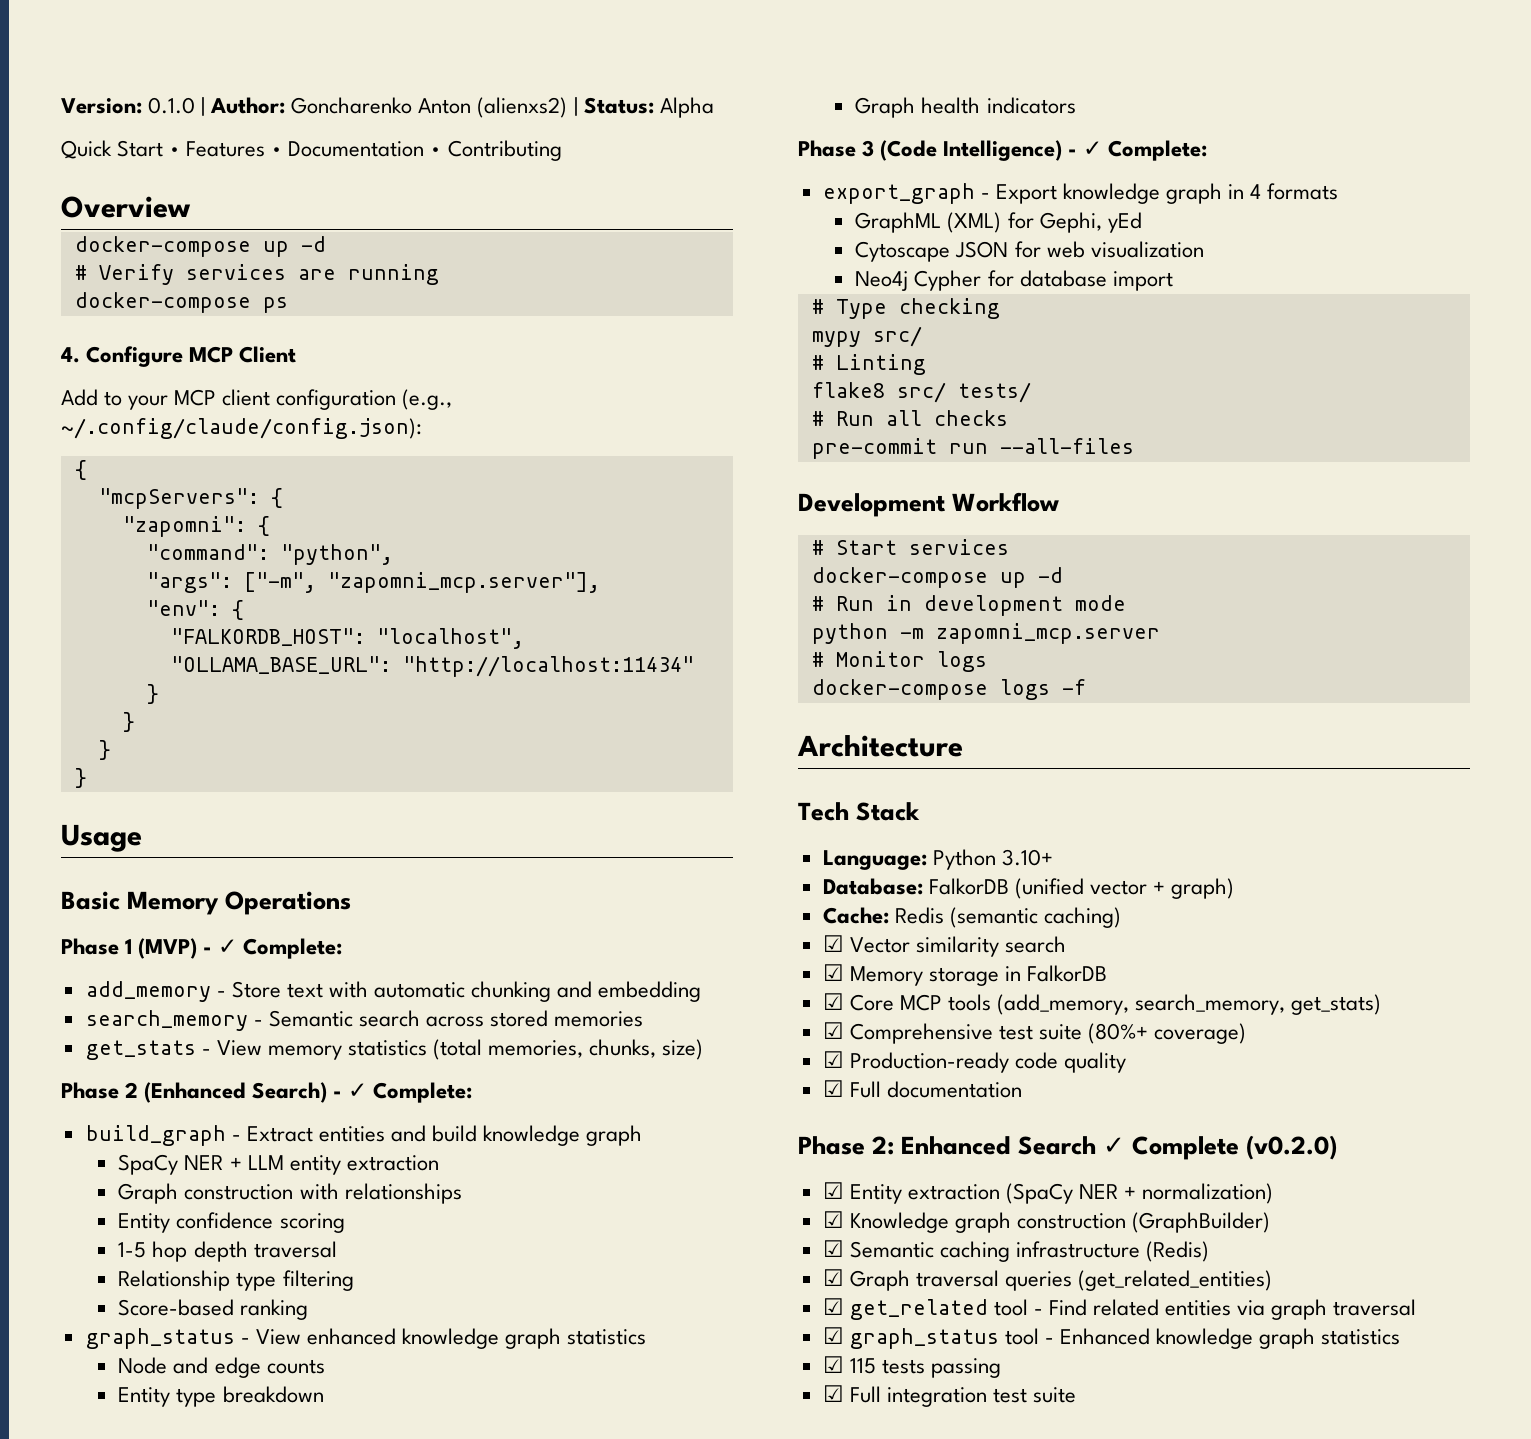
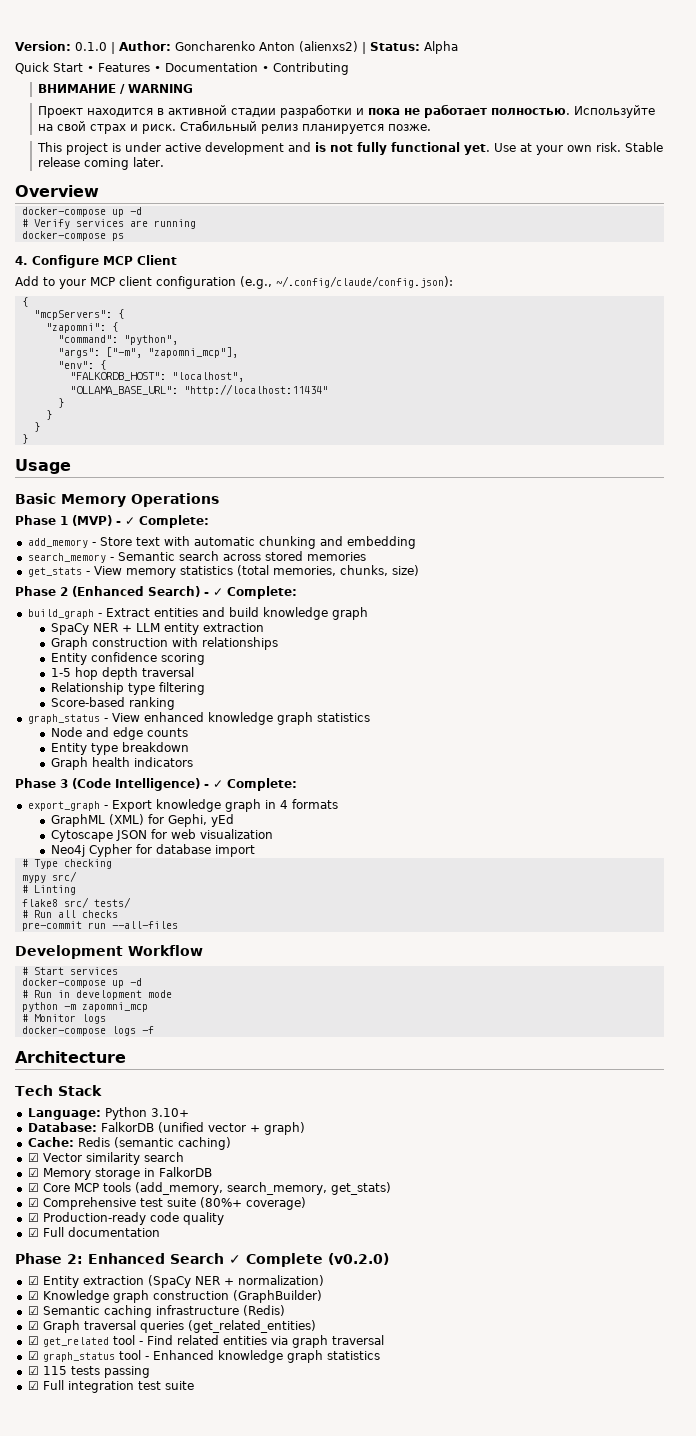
+ ВНИМАНИЕ / WARNING
+ Проект находится в активной стадии разработки и пока не работает полностью. Используйте на свой страх и риск. Стабильный релиз планируется позже.
+ This project is under active development and is not fully functional yet. Use at your own risk. Stable release coming later.
- "args": ["-m", "zapomni_mcp.server"],
+ "args": ["-m", "zapomni_mcp"],
- python -m zapomni_mcp.server
+ python -m zapomni_mcp

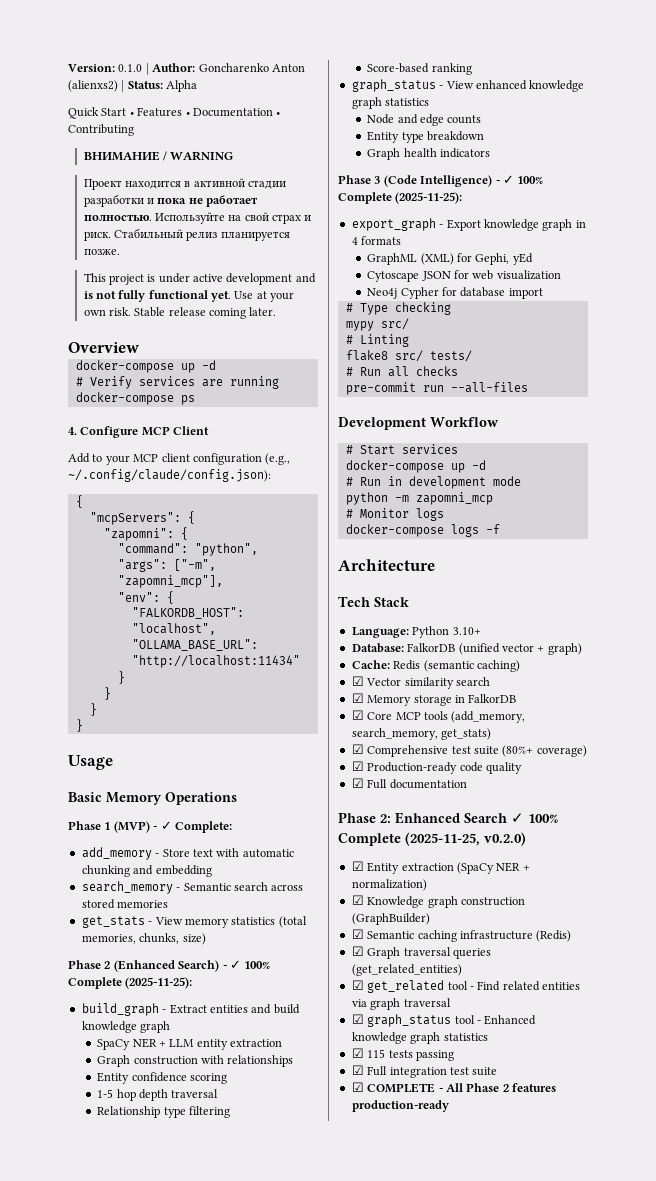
- Phase 2 (Enhanced Search) - ✓ Complete:
+ Phase 2 (Enhanced Search) - ✓ 100% Complete (2025-11-25):
- Phase 3 (Code Intelligence) - ✓ Complete:
+ Phase 3 (Code Intelligence) - ✓ 100% Complete (2025-11-25):
- Phase 2: Enhanced Search ✓ Complete (v0.2.0)
+ Phase 2: Enhanced Search ✓ 100% Complete (2025-11-25, v0.2.0)
+ ☑ COMPLETE - All Phase 2 features production-ready

